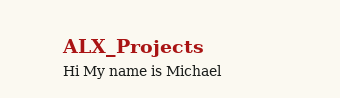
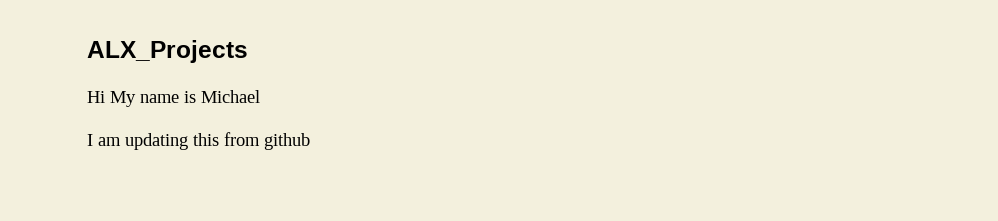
+ I am updating this from github

